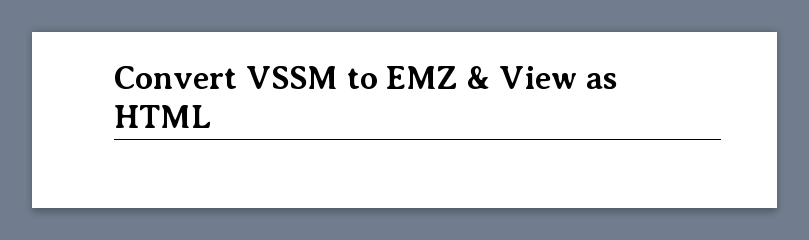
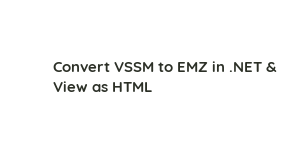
- Convert VSSM to EMZ & View as HTML
+ Convert VSSM to EMZ in .NET & View as HTML

